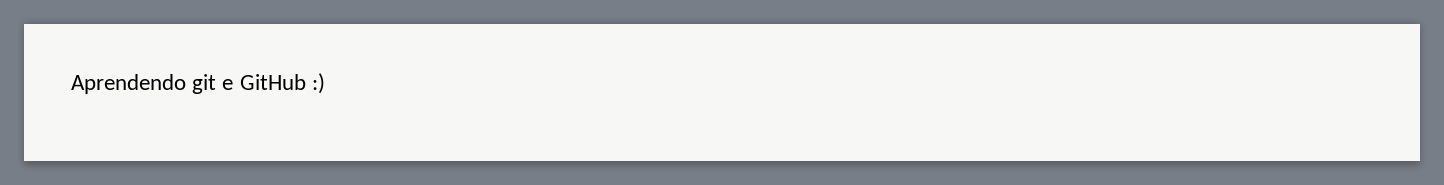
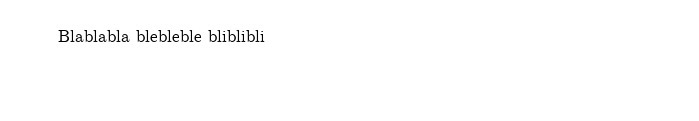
- Aprendendo git e GitHub :)
+ Blablabla blebleble bliblibli

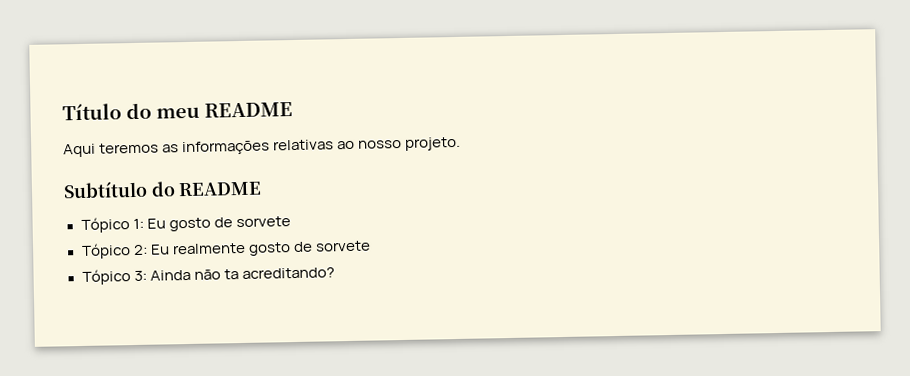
- Blablabla blebleble bliblibli
+ Título do meu README
+ Aqui teremos as informações relativas ao nosso projeto.
+ Subtítulo do README
+ Tópico 1: Eu gosto de sorvete
+ Tópico 2: Eu realmente gosto de sorvete
+ Tópico 3: Ainda não ta acreditando?

